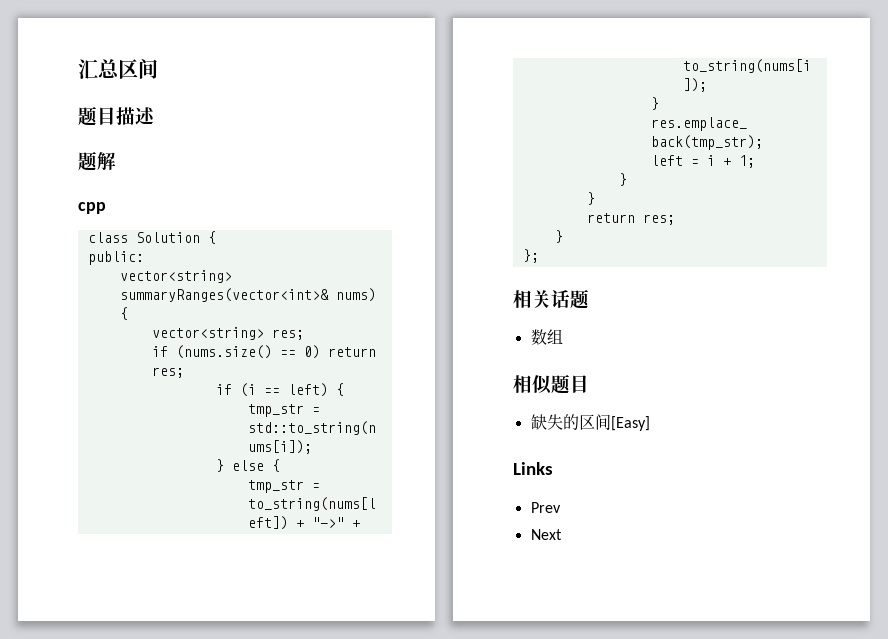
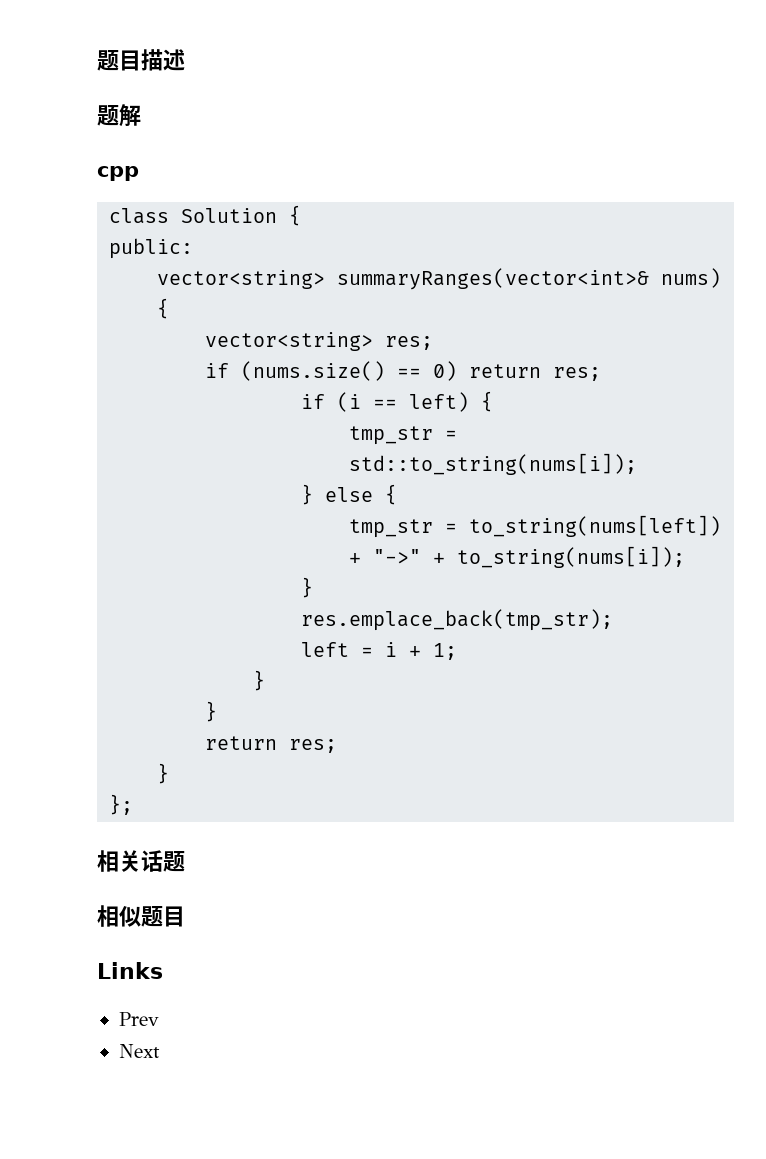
- 汇总区间
- 数组
- 缺失的区间[Easy]

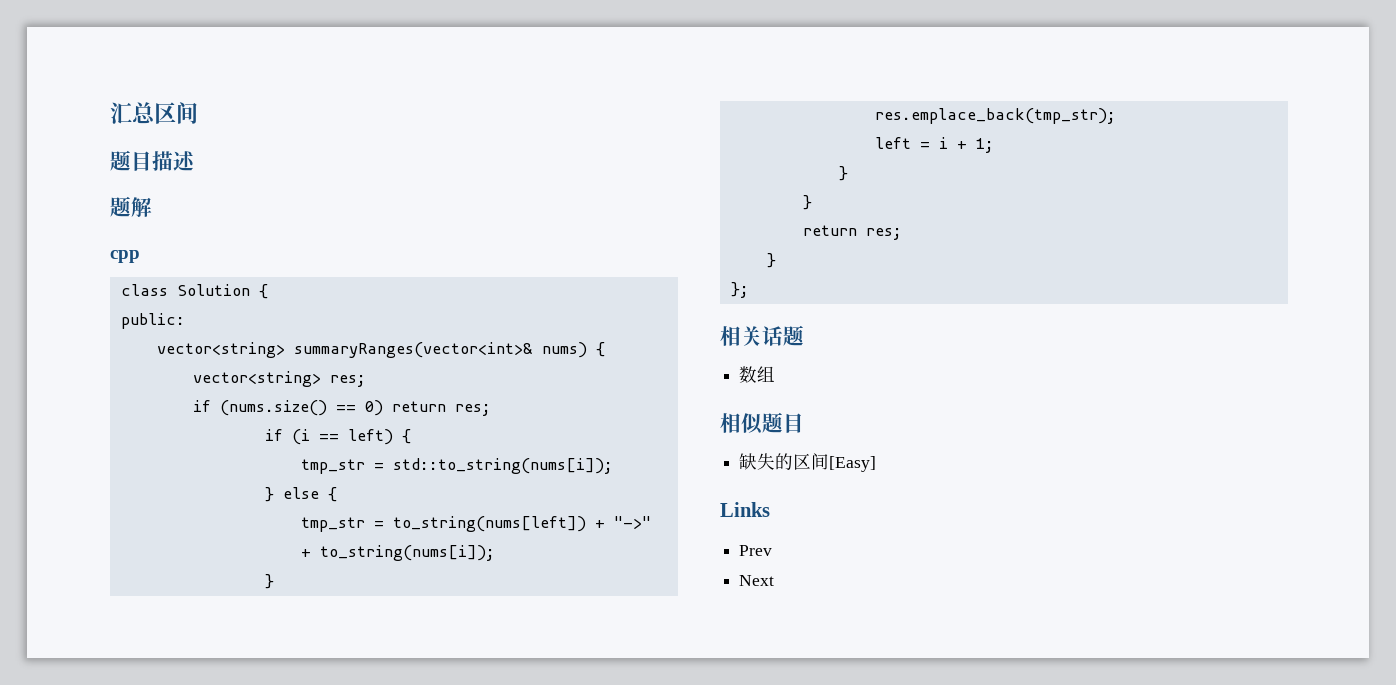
+ 汇总区间
+ 数组
+ 缺失的区间[Easy]

